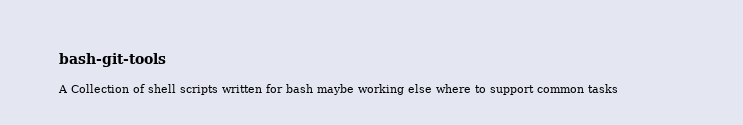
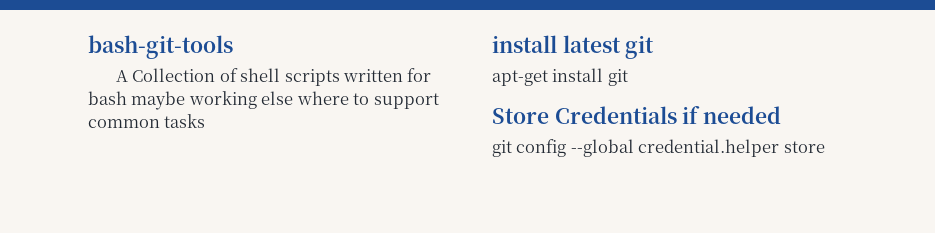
+ install latest git
+ apt-get install git
+ Store Credentials if needed
+ git config --global credential.helper store

